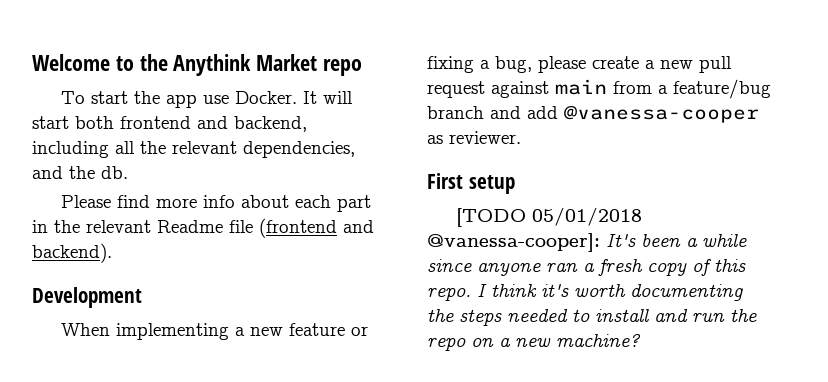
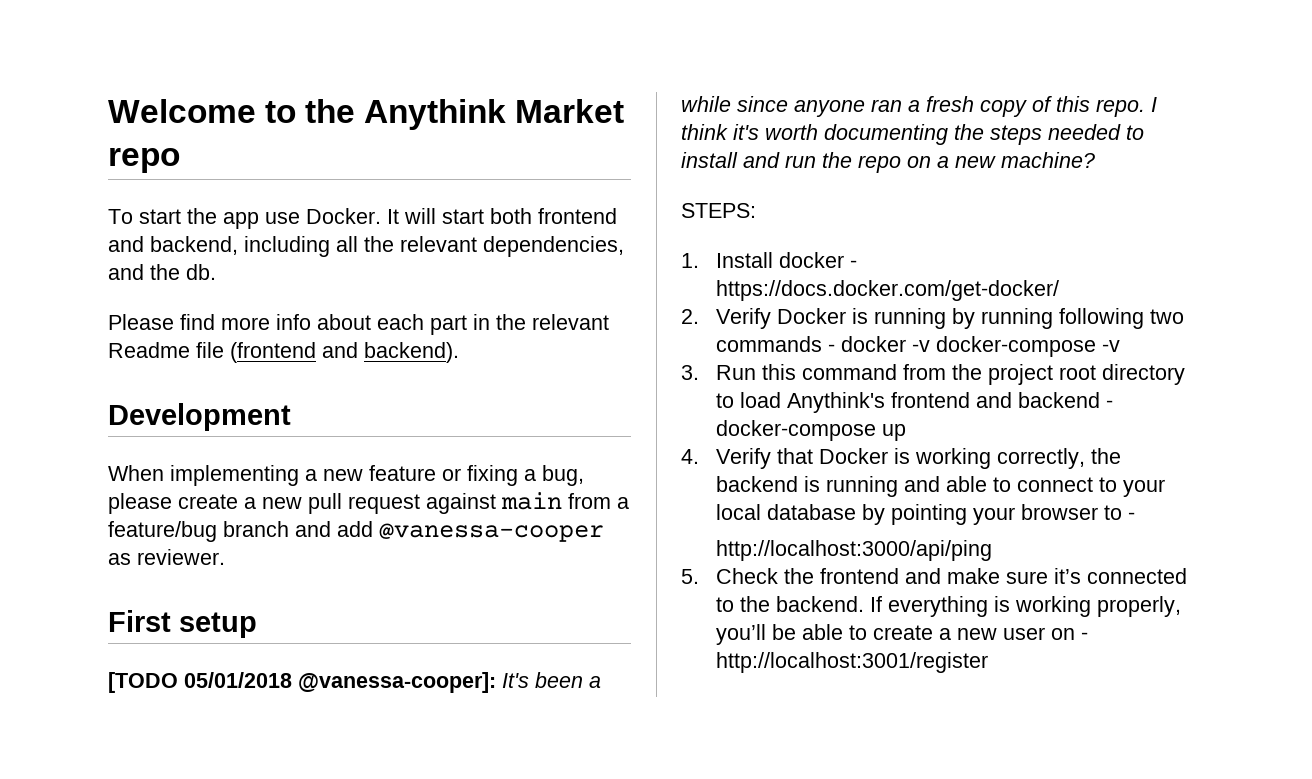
+ STEPS:
+ 1. Install docker - https://docs.docker.com/get-docker/
+ 2. Verify Docker is running by running following two commands - docker -v docker-compose -v
+ 3. Run this command from the project root directory to load Anythink's frontend and backend - docker-compose up
+ 4. Verify that Docker is working correctly, the backend is running and able to connect to your local database by pointing your browser to -
+ http://localhost:3000/api/ping
+ 5. Check the frontend and make sure it’s connected to the backend. If everything is working properly, you’ll be able to create a new user on - http://localhost:3001/register

